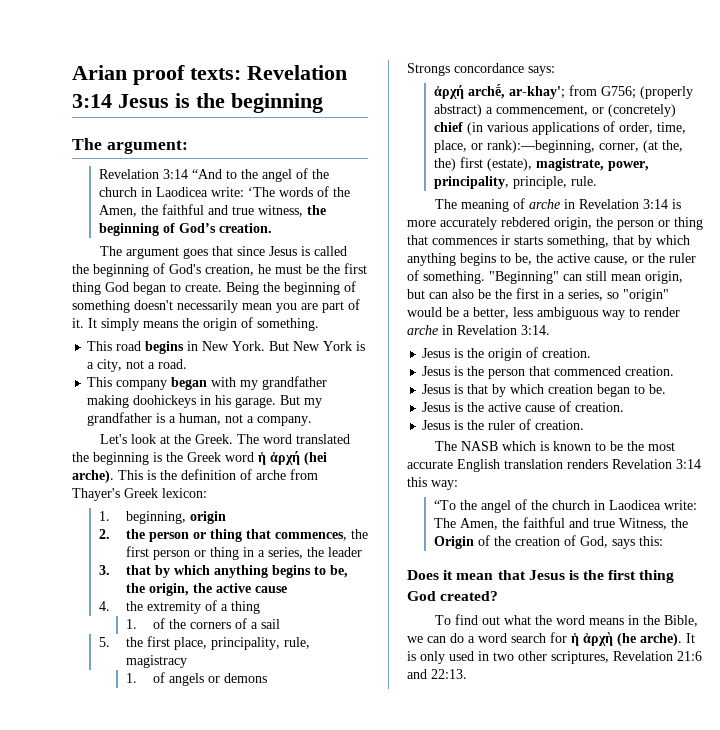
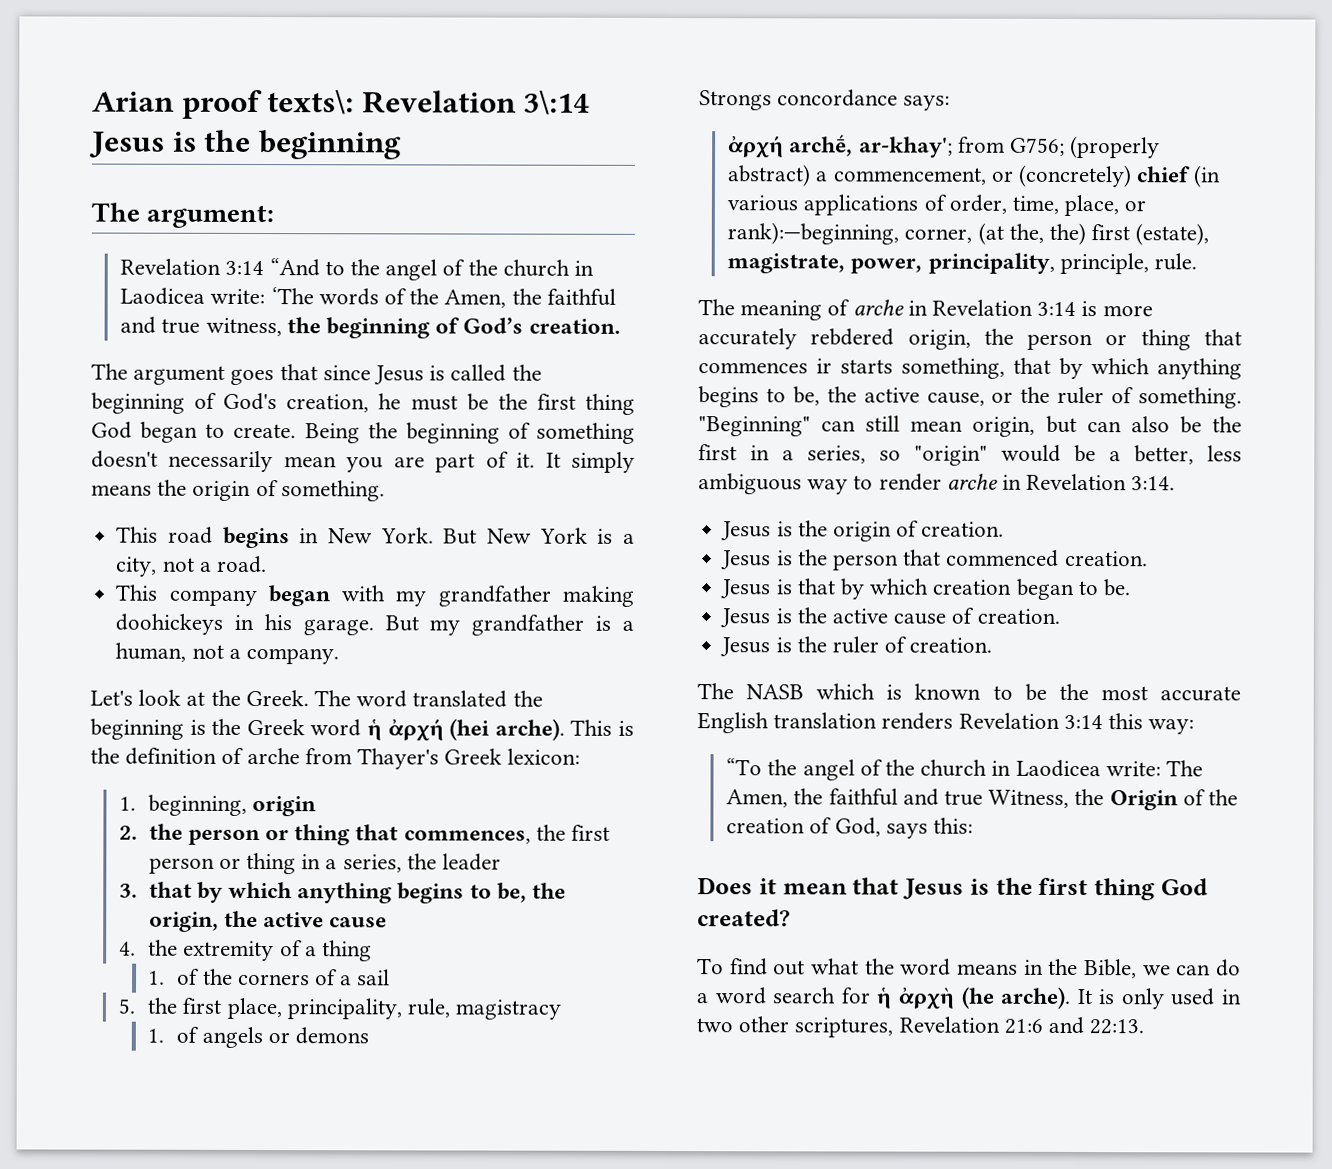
- Arian proof texts: Revelation 3:14 Jesus is the beginning
+ Arian proof texts\: Revelation 3\:14 Jesus is the beginning

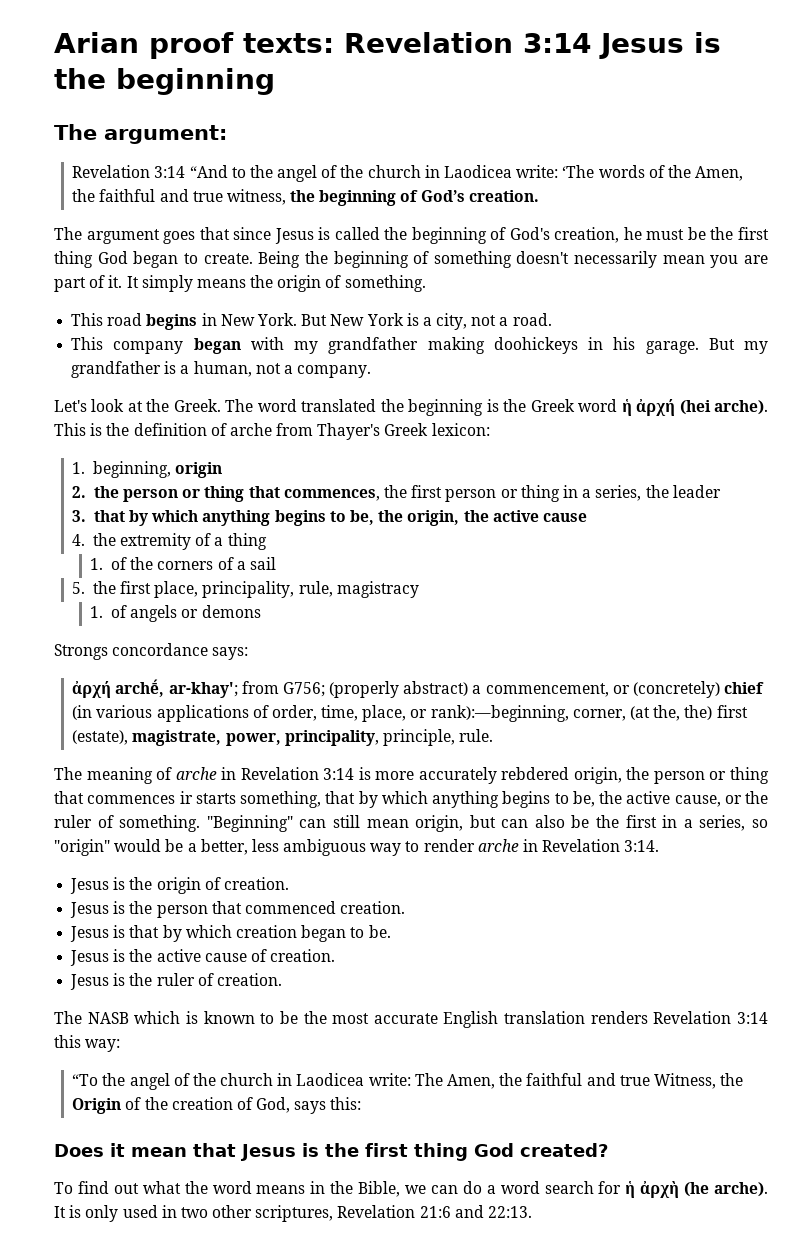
- Arian proof texts\: Revelation 3\:14 Jesus is the beginning
+ Arian proof texts: Revelation 3:14 Jesus is the beginning

